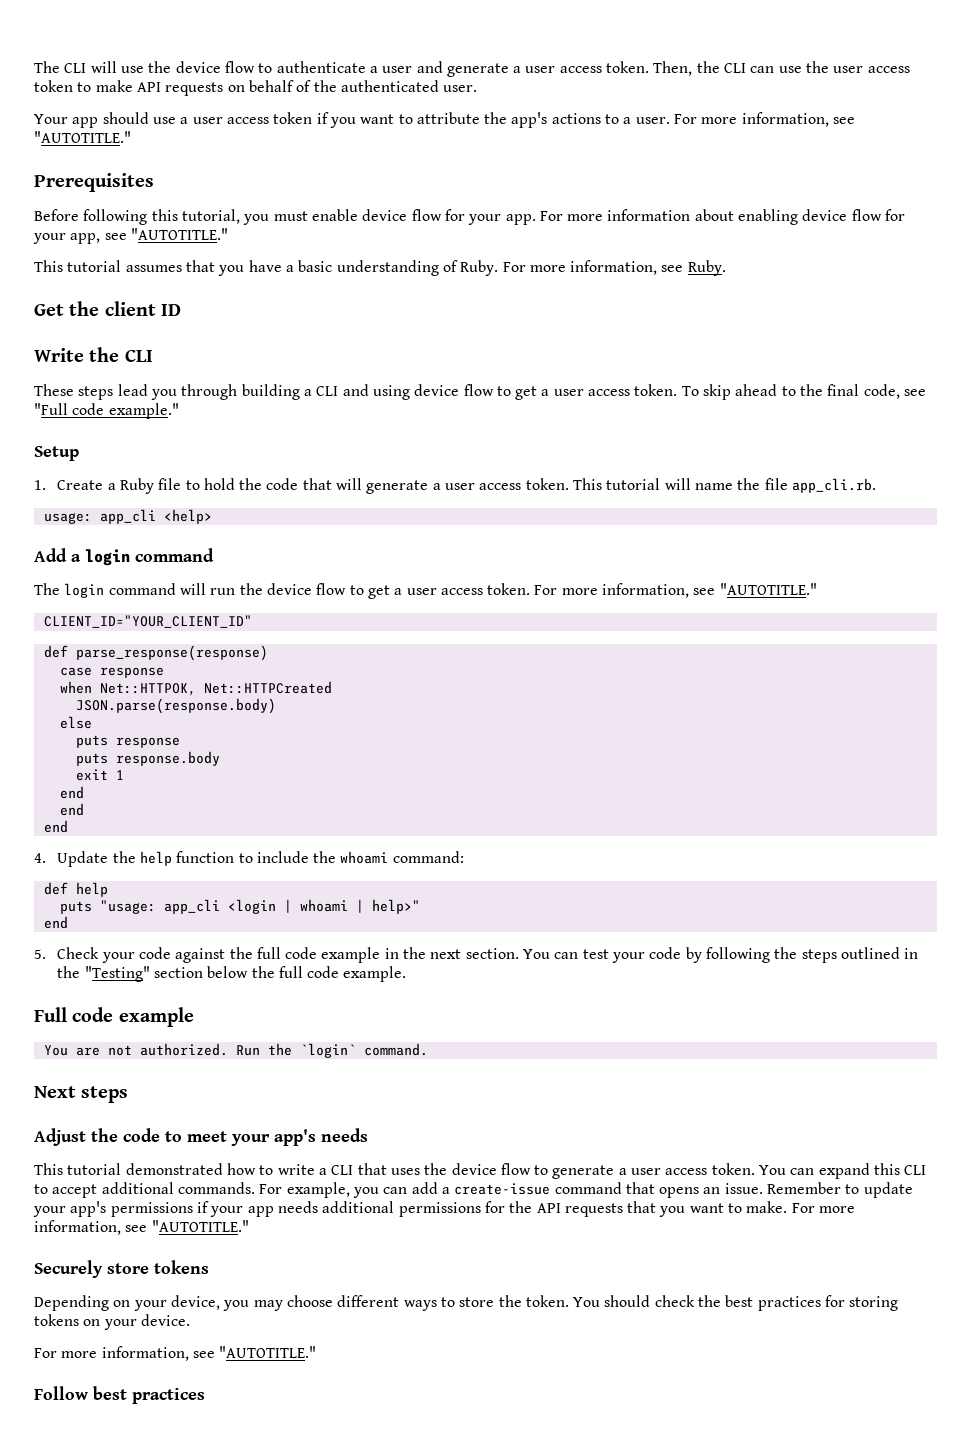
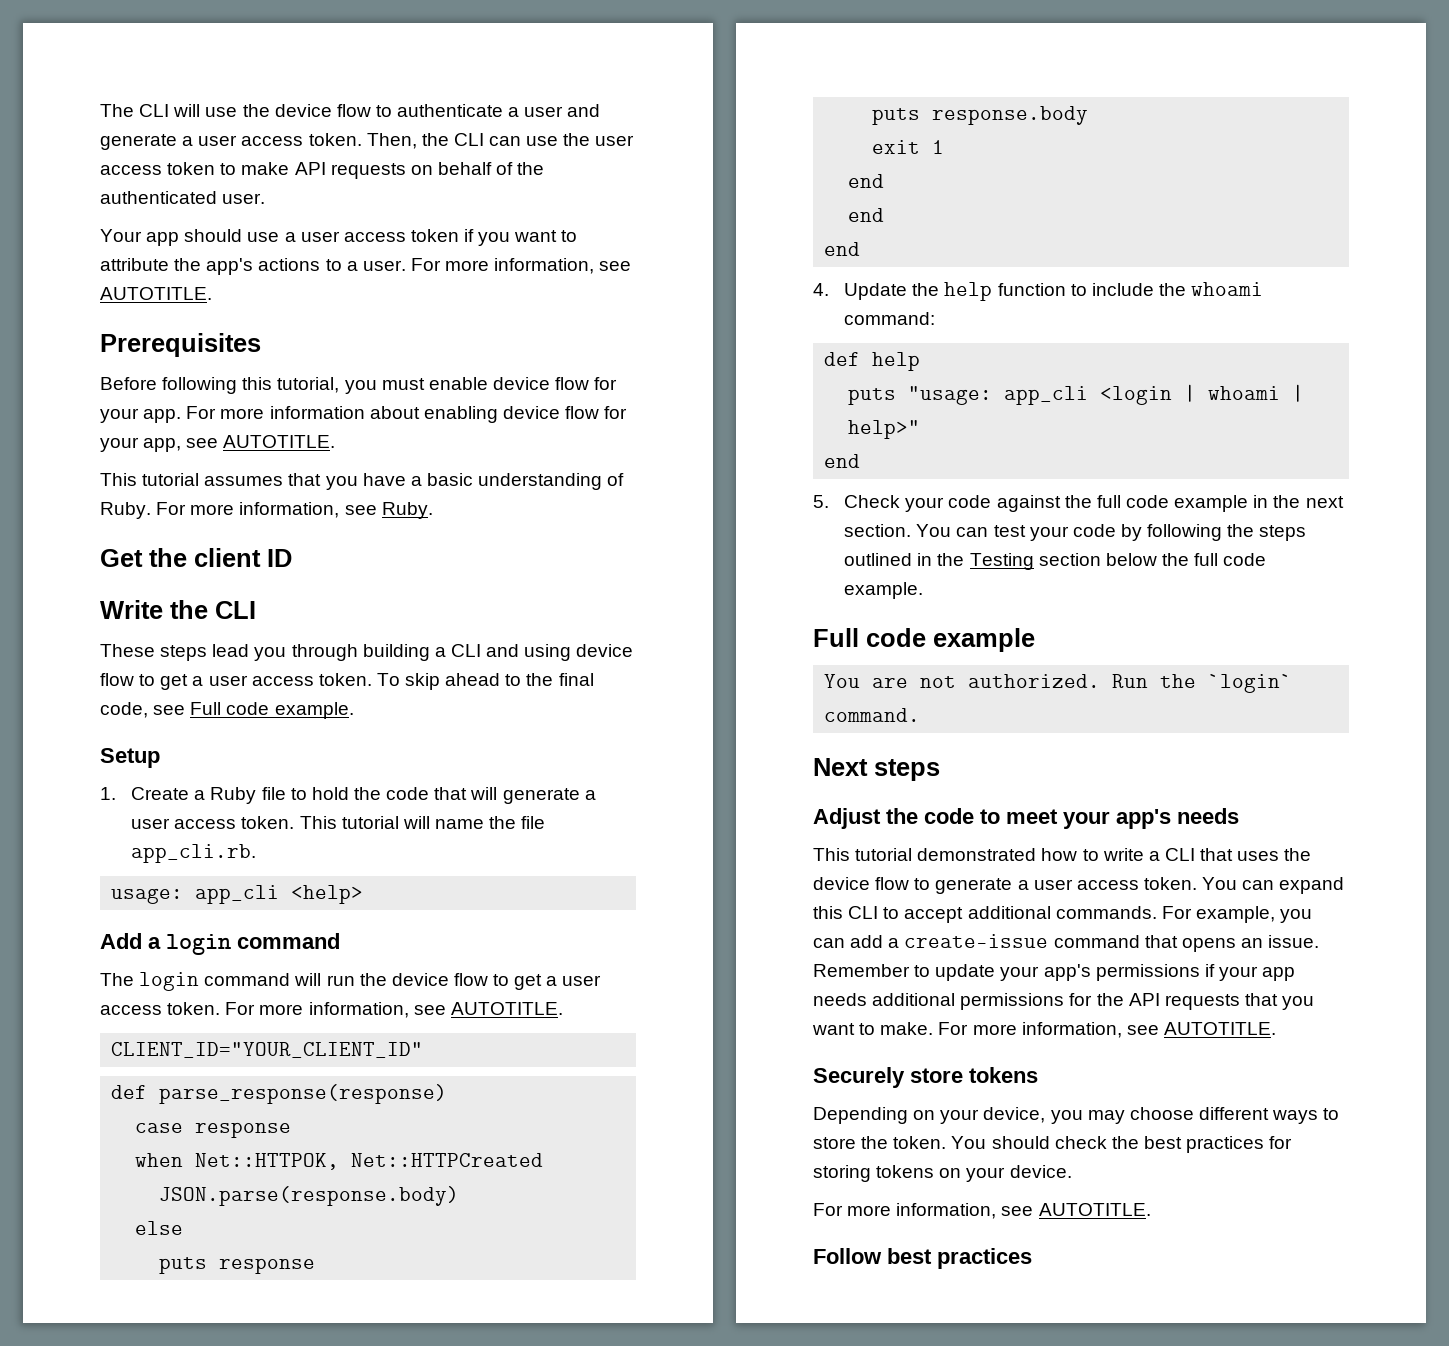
- Your app should use a user access token if you want to attribute the app's actions to a user. For more information, see "AUTOTITLE."
+ Your app should use a user access token if you want to attribute the app's actions to a user. For more information, see AUTOTITLE.
- For more information about enabling device flow for your app, see "AUTOTITLE."
+ For more information about enabling device flow for your app, see AUTOTITLE.
- To skip ahead to the final code, see "Full code example."
+ To skip ahead to the final code, see Full code example.
- The login command will run the device flow to get a user access token. For more information, see "AUTOTITLE."
+ The login command will run the device flow to get a user access token. For more information, see AUTOTITLE.
- You can test your code by following the steps outlined in the "Testing" section below the full code example.
+ You can test your code by following the steps outlined in the Testing section below the full code example.
- Remember to update your app's permissions if your app needs additional permissions for the API requests that you want to make. For more information, see "AUTOTITLE."
+ Remember to update your app's permissions if your app needs additional permissions for the API requests that you want to make. For more information, see AUTOTITLE.
  You should check the best practices for storing tokens on your device.
- For more information, see "AUTOTITLE."
+ For more information, see AUTOTITLE.

